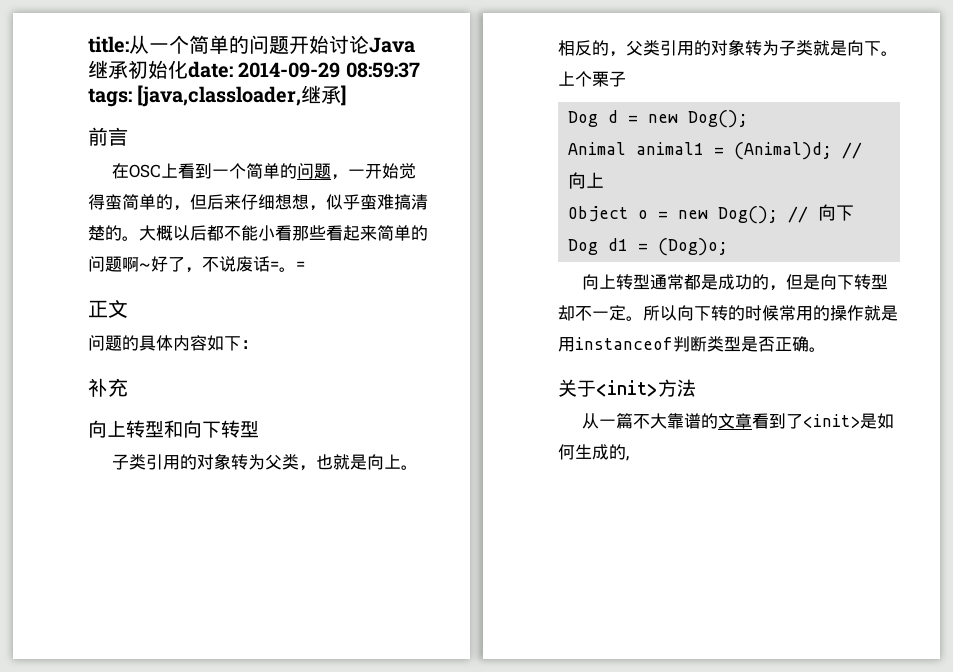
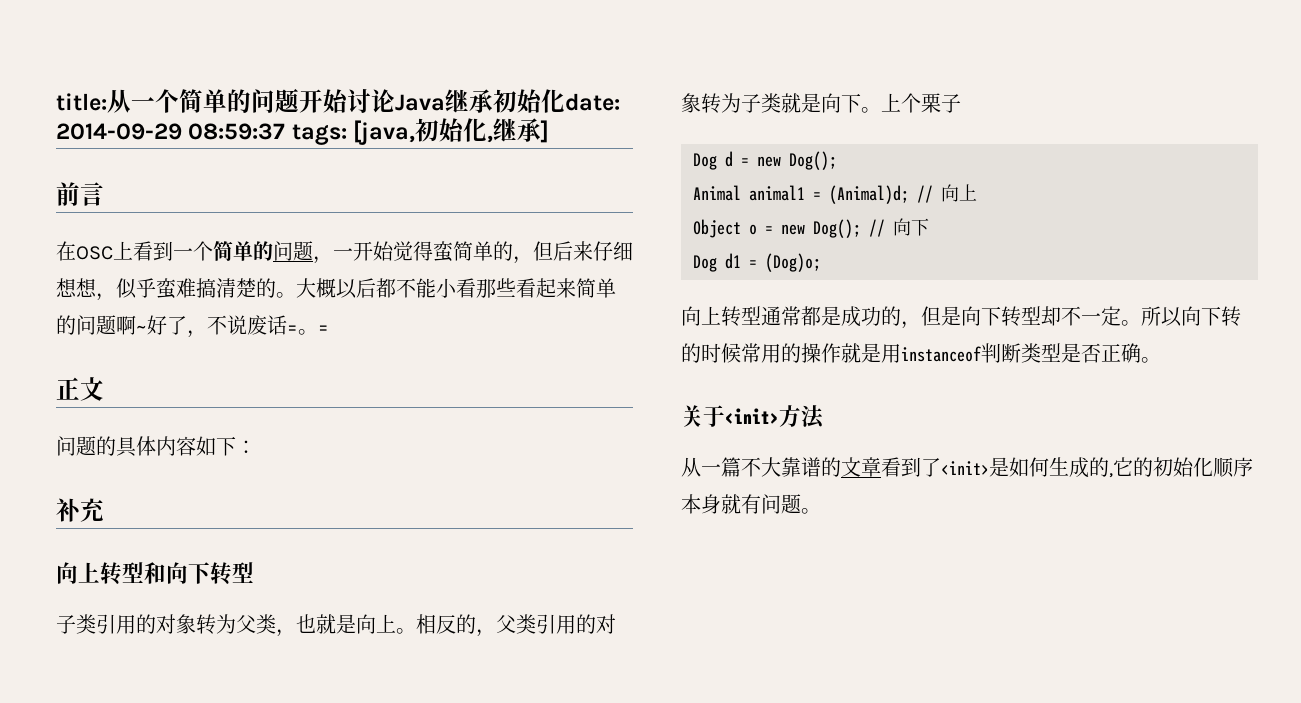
- title:从一个简单的问题开始讨论Java继承初始化date: 2014-09-29 08:59:37 tags: [java,classloader,继承]
+ title:从一个简单的问题开始讨论Java继承初始化date: 2014-09-29 08:59:37 tags: [java,初始化,继承]
- 从一篇不大靠谱的文章看到了<init>是如何生成的,
+ 从一篇不大靠谱的文章看到了<init>是如何生成的,它的初始化顺序本身就有问题。

